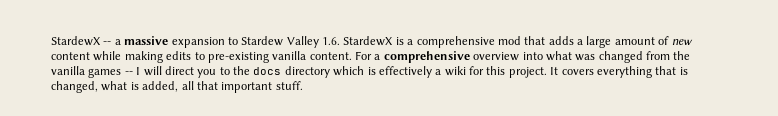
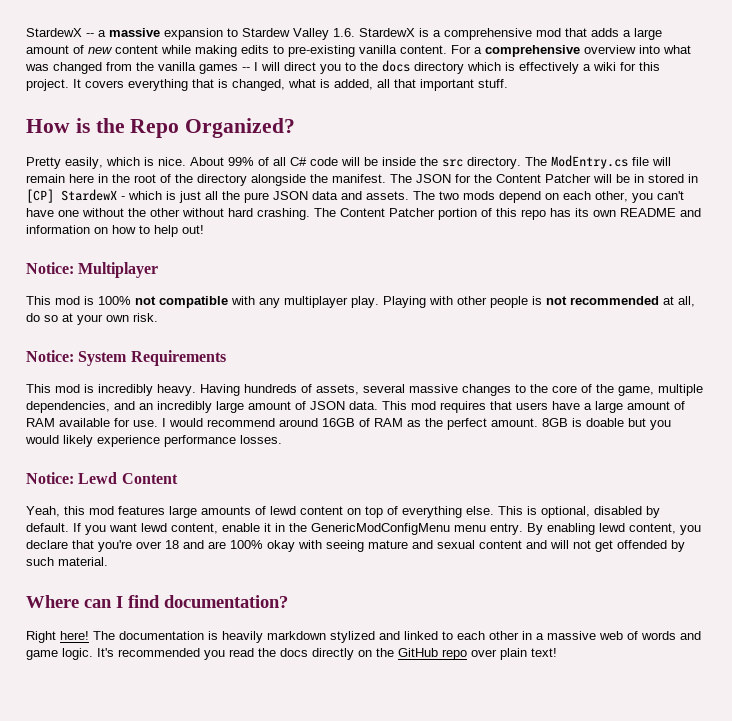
+ How is the Repo Organized?
+ Pretty easily, which is nice. About 99% of all C# code will be inside the src directory. The ModEntry.cs file will remain here in the root of the directory alongside the manifest. The JSON for the Content Patcher will be in stored in [CP] StardewX - which is just all the pure JSON data and assets. The two mods depend on each other, you can't have one without the other without hard crashing. The Content Patcher portion of this repo has its own README and information on how to help out!
+ Notice: Multiplayer
+ This mod is 100% not compatible with any multiplayer play. Playing with other people is not recommended at all, do so at your own risk.
+ Notice: System Requirements
+ This mod is incredibly heavy. Having hundreds of assets, several massive changes to the core of the game, multiple dependencies, and an incredibly large amount of JSON data. This mod requires that users have a large amount of RAM available for use. I would recommend around 16GB of RAM as the perfect amount. 8GB is doable but you would likely experience performance losses.
+ Notice: Lewd Content
+ Yeah, this mod features large amounts of lewd content on top of everything else. This is optional, disabled by default. If you want lewd content, enable it in the GenericModConfigMenu menu entry. By enabling lewd content, you declare that you're over 18 and are 100% okay with seeing mature and sexual content and will not get offended by such material.
+ Where can I find documentation?
+ Right here! The documentation is heavily markdown stylized and linked to each other in a massive web of words and game logic. It's recommended you read the docs directly on the GitHub repo over plain text!

